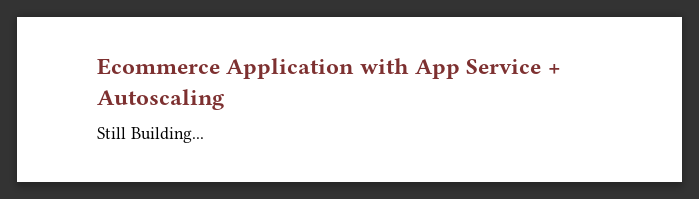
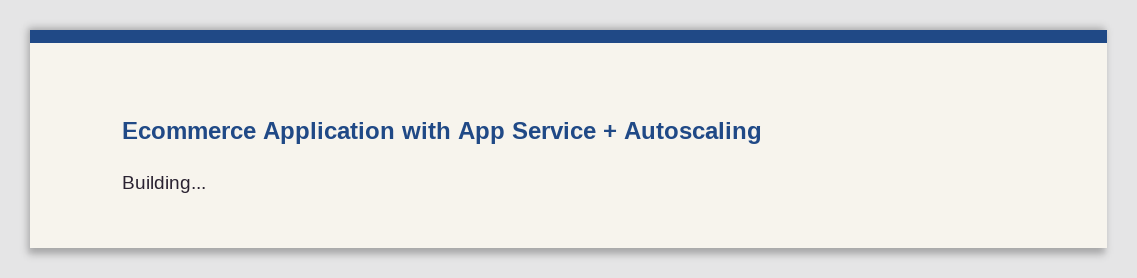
- Still Building...
+ Building...

